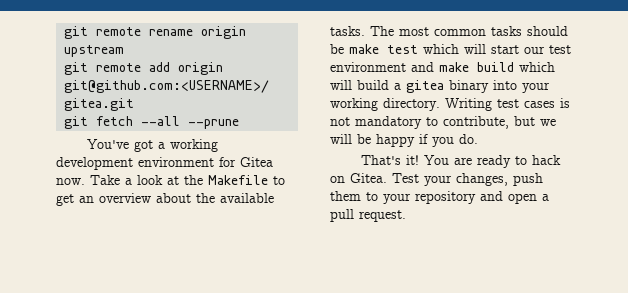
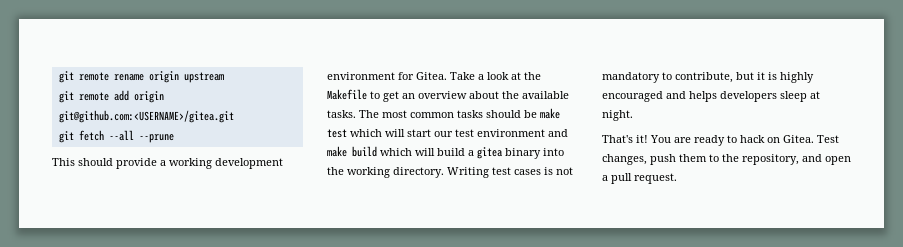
- You've got a working development environment for Gitea now.
+ This should provide a working development environment for Gitea.
- The most common tasks should be make test which will start our test environment and make build which will build a gitea binary into your working directory.
+ The most common tasks should be make test which will start our test environment and make build which will build a gitea binary into the working directory.
- Writing test cases is not mandatory to contribute, but we will be happy if you do.
+ Writing test cases is not mandatory to contribute, but it is highly encouraged and helps developers sleep at night.
- Test your changes, push them to your repository and open a pull request.
+ Test changes, push them to the repository, and open a pull request.

